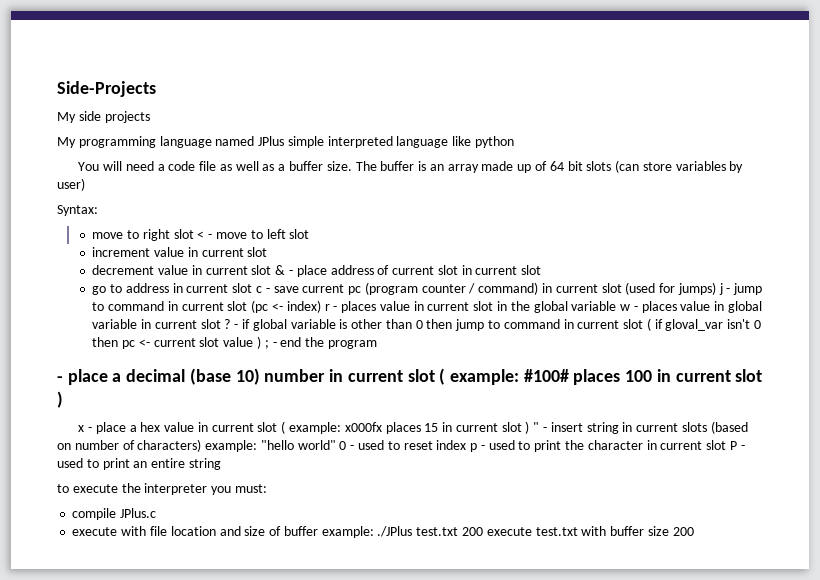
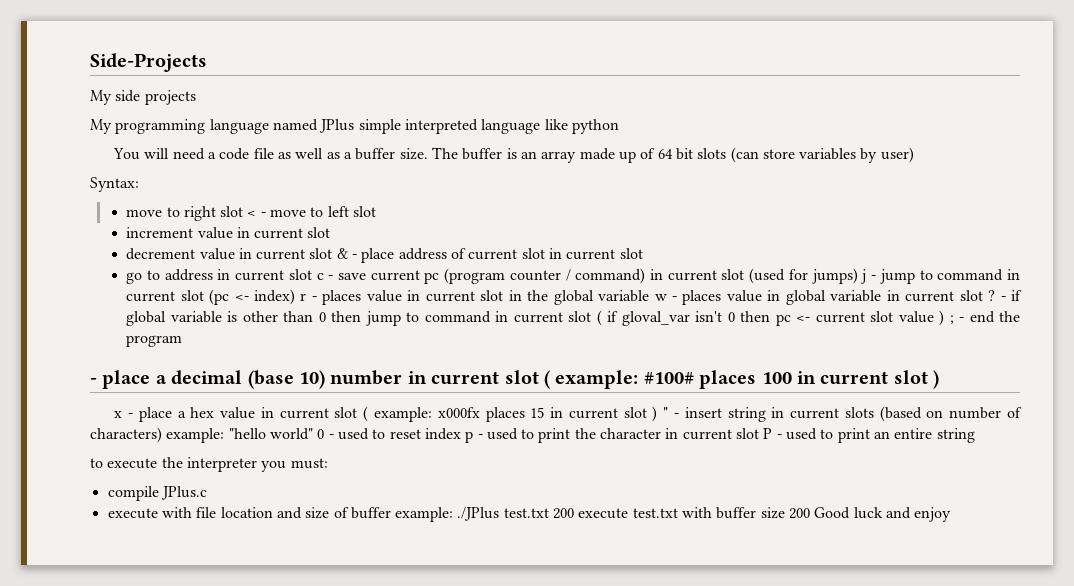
- execute with file location and size of buffer example: ./JPlus test.txt 200 execute test.txt with buffer size 200
+ execute with file location and size of buffer example: ./JPlus test.txt 200 execute test.txt with buffer size 200 Good luck and enjoy

